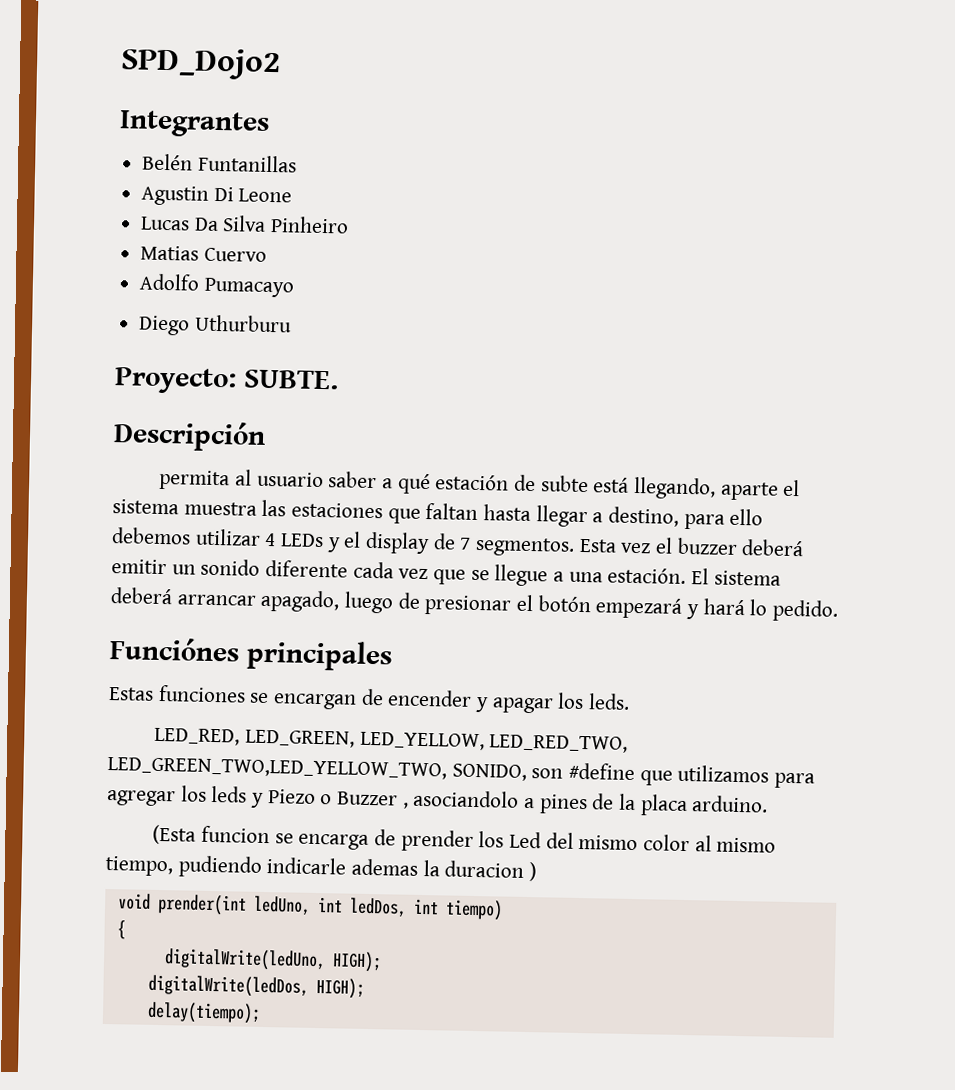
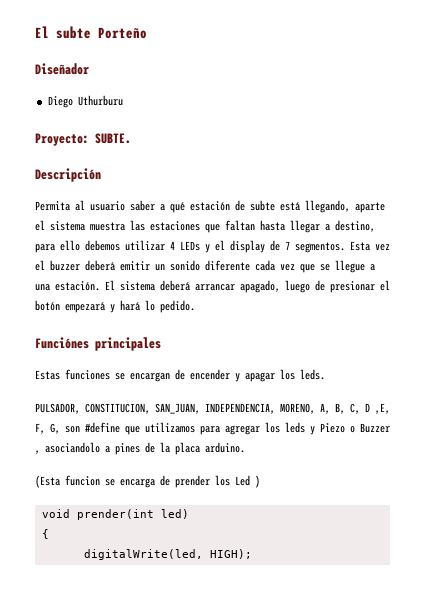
- SPD_Dojo2
- Integrantes
- Belén Funtanillas
- Agustin Di Leone
- Lucas Da Silva Pinheiro
- Matias Cuervo
- Adolfo Pumacayo
+ El subte Porteño
+ Diseñador
- permita al usuario saber a qué estación de subte está llegando, aparte el sistema muestra las estaciones que faltan hasta llegar a destino, para ello debemos utilizar 4 LEDs y el display de 7 segmentos.
+ Permita al usuario saber a qué estación de subte está llegando, aparte el sistema muestra las estaciones que faltan hasta llegar a destino, para ello debemos utilizar 4 LEDs y el display de 7 segmentos.
- LED_RED, LED_GREEN, LED_YELLOW, LED_RED_TWO, LED_GREEN_TWO,LED_YELLOW_TWO, SONIDO, son #define que utilizamos para agregar los leds y Piezo o Buzzer , asociandolo a pines de la placa arduino.
+ PULSADOR, CONSTITUCION, SAN_JUAN, INDEPENDENCIA, MORENO, A, B, C, D ,E, F, G, son #define que utilizamos para agregar los leds y Piezo o Buzzer , asociandolo a pines de la placa arduino.
- (Esta funcion se encarga de prender los Led del mismo color al mismo tiempo, pudiendo indicarle ademas la duracion )
- void prender(int ledUno, int ledDos, int tiempo)
+ (Esta funcion se encarga de prender los Led )
+ void prender(int led)
- digitalWrite(ledUno, HIGH);
- digitalWrite(ledDos, HIGH);
- delay(tiempo);
+ digitalWrite(led, HIGH);

